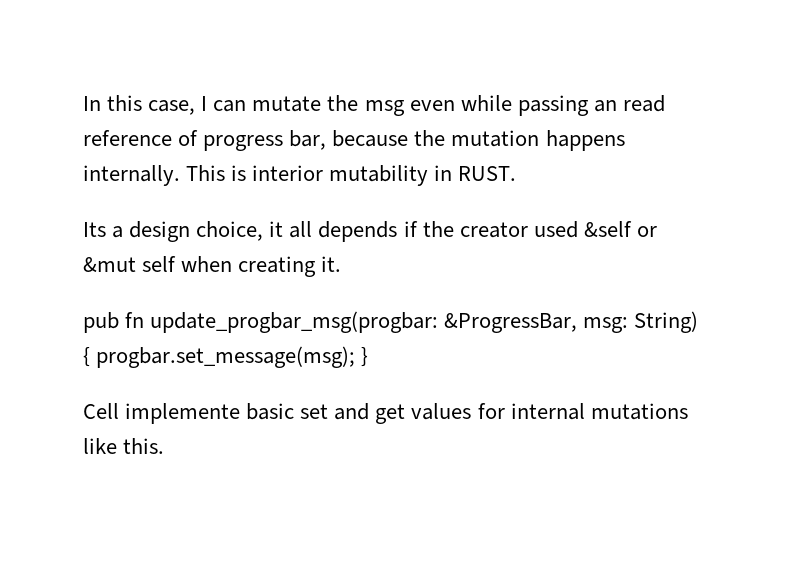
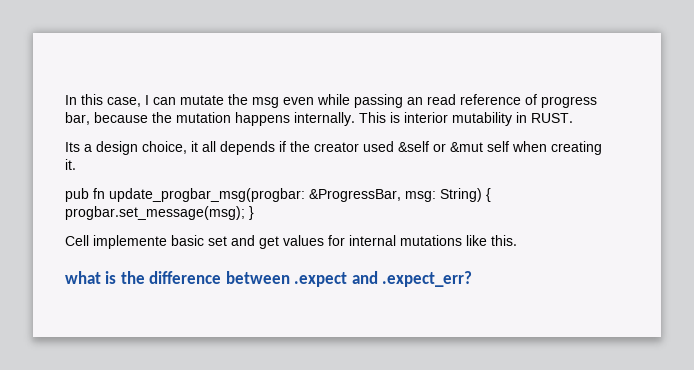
+ what is the difference between .expect and .expect_err?

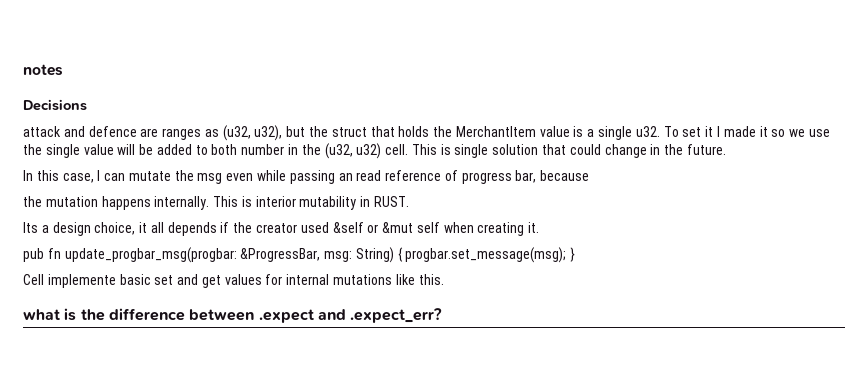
+ notes
+ Decisions
+ attack and defence are ranges as (u32, u32), but the struct that holds the MerchantItem value is a single u32. To set it I made it so we use the single value will be added to both number in the (u32, u32) cell. This is single solution that could change in the future.
- In this case, I can mutate the msg even while passing an read reference of progress bar, because the mutation happens internally.
+ In this case, I can mutate the msg even while passing an read reference of progress bar, because
+ the mutation happens internally.

